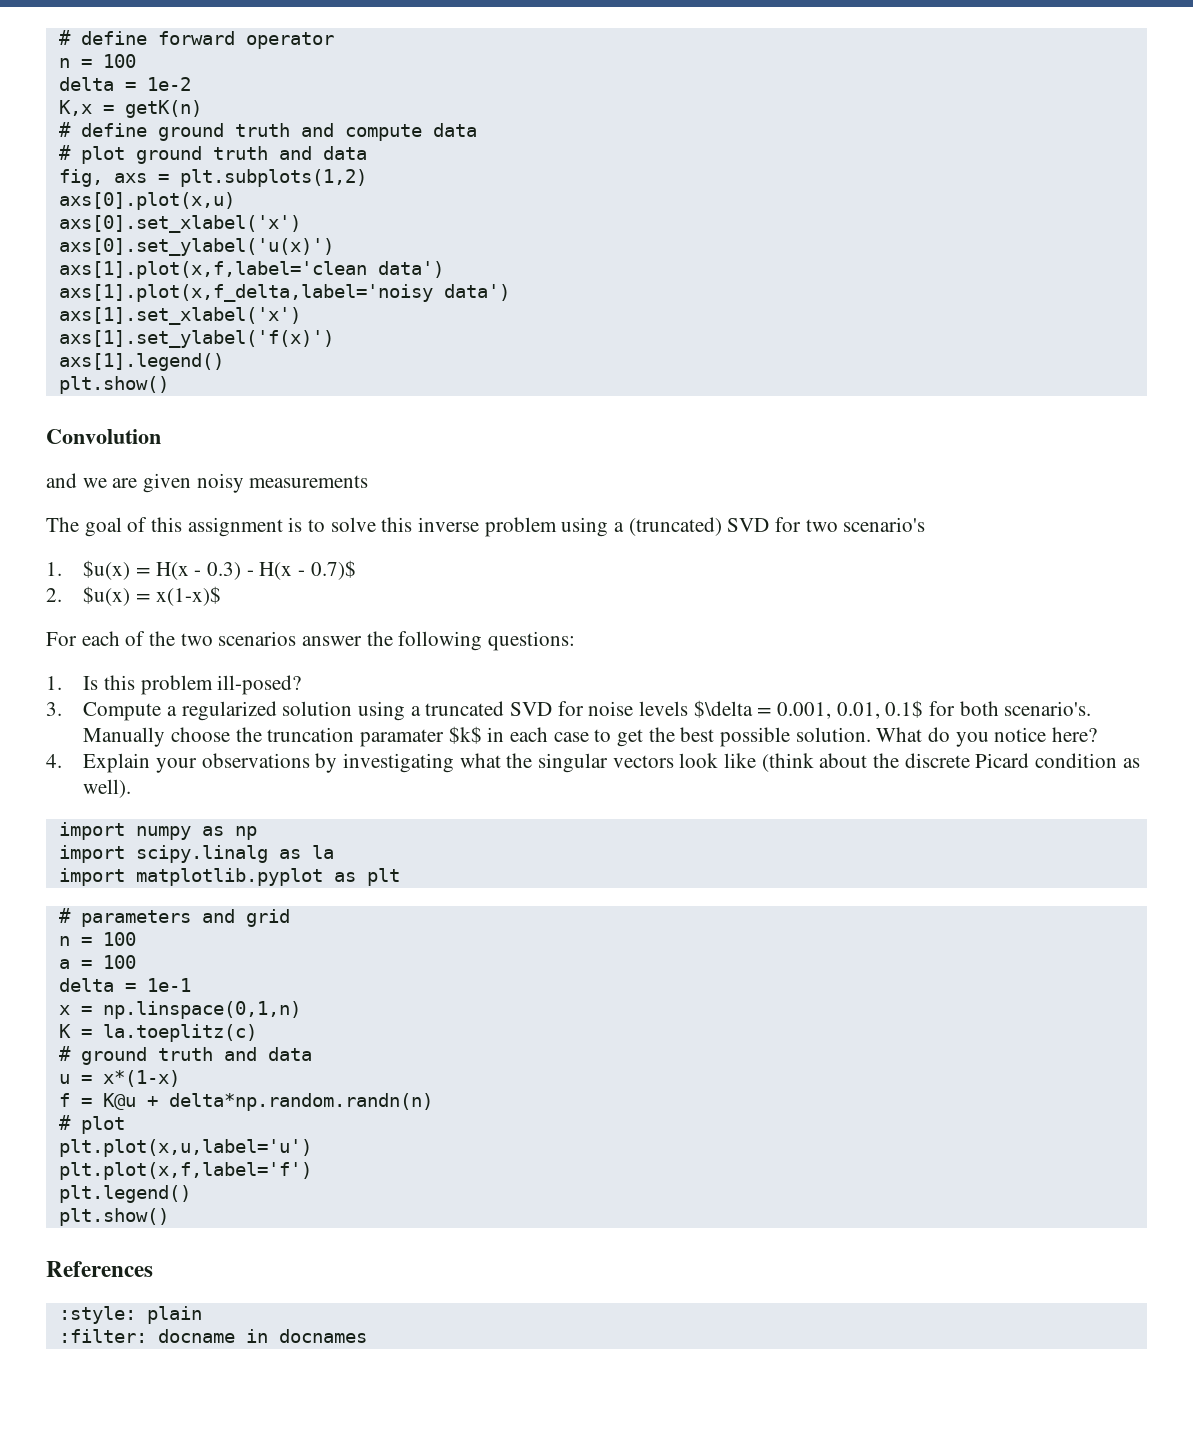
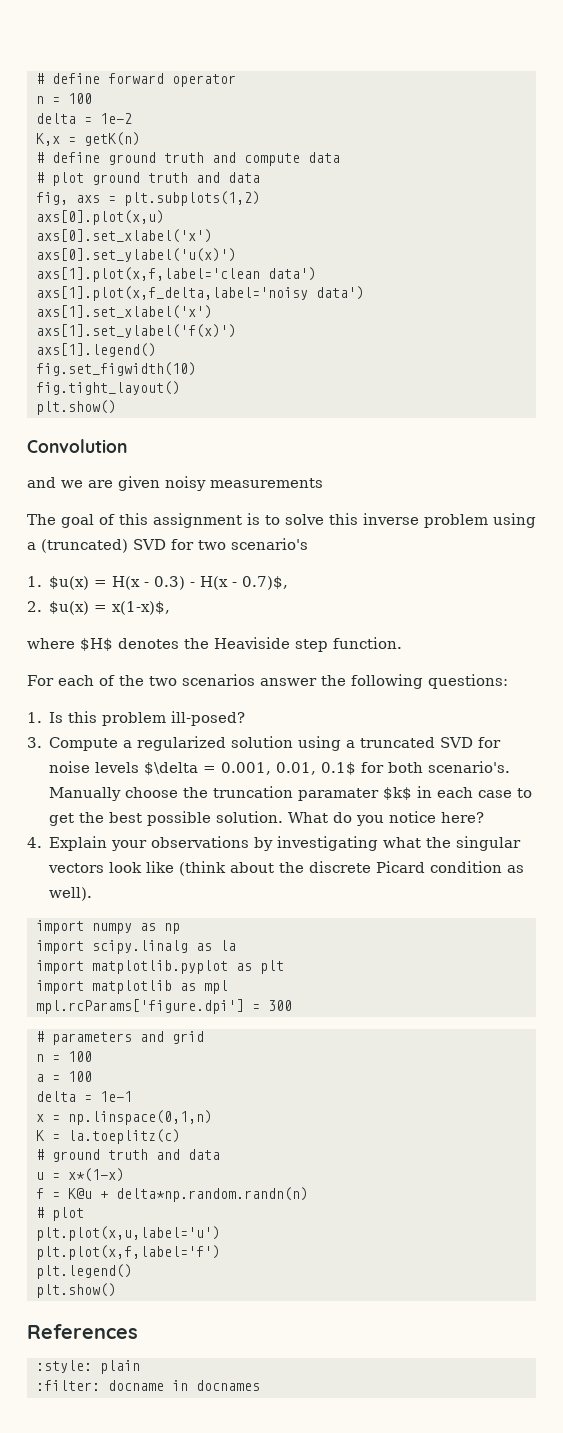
+ fig.set_figwidth(10)
+ fig.tight_layout()
- 1. $u(x) = H(x - 0.3) - H(x - 0.7)$
+ 1. $u(x) = H(x - 0.3) - H(x - 0.7)$,
- 2. $u(x) = x(1-x)$
+ 2. $u(x) = x(1-x)$,
+ where $H$ denotes the Heaviside step function.
+ import matplotlib as mpl
+ mpl.rcParams['figure.dpi'] = 300

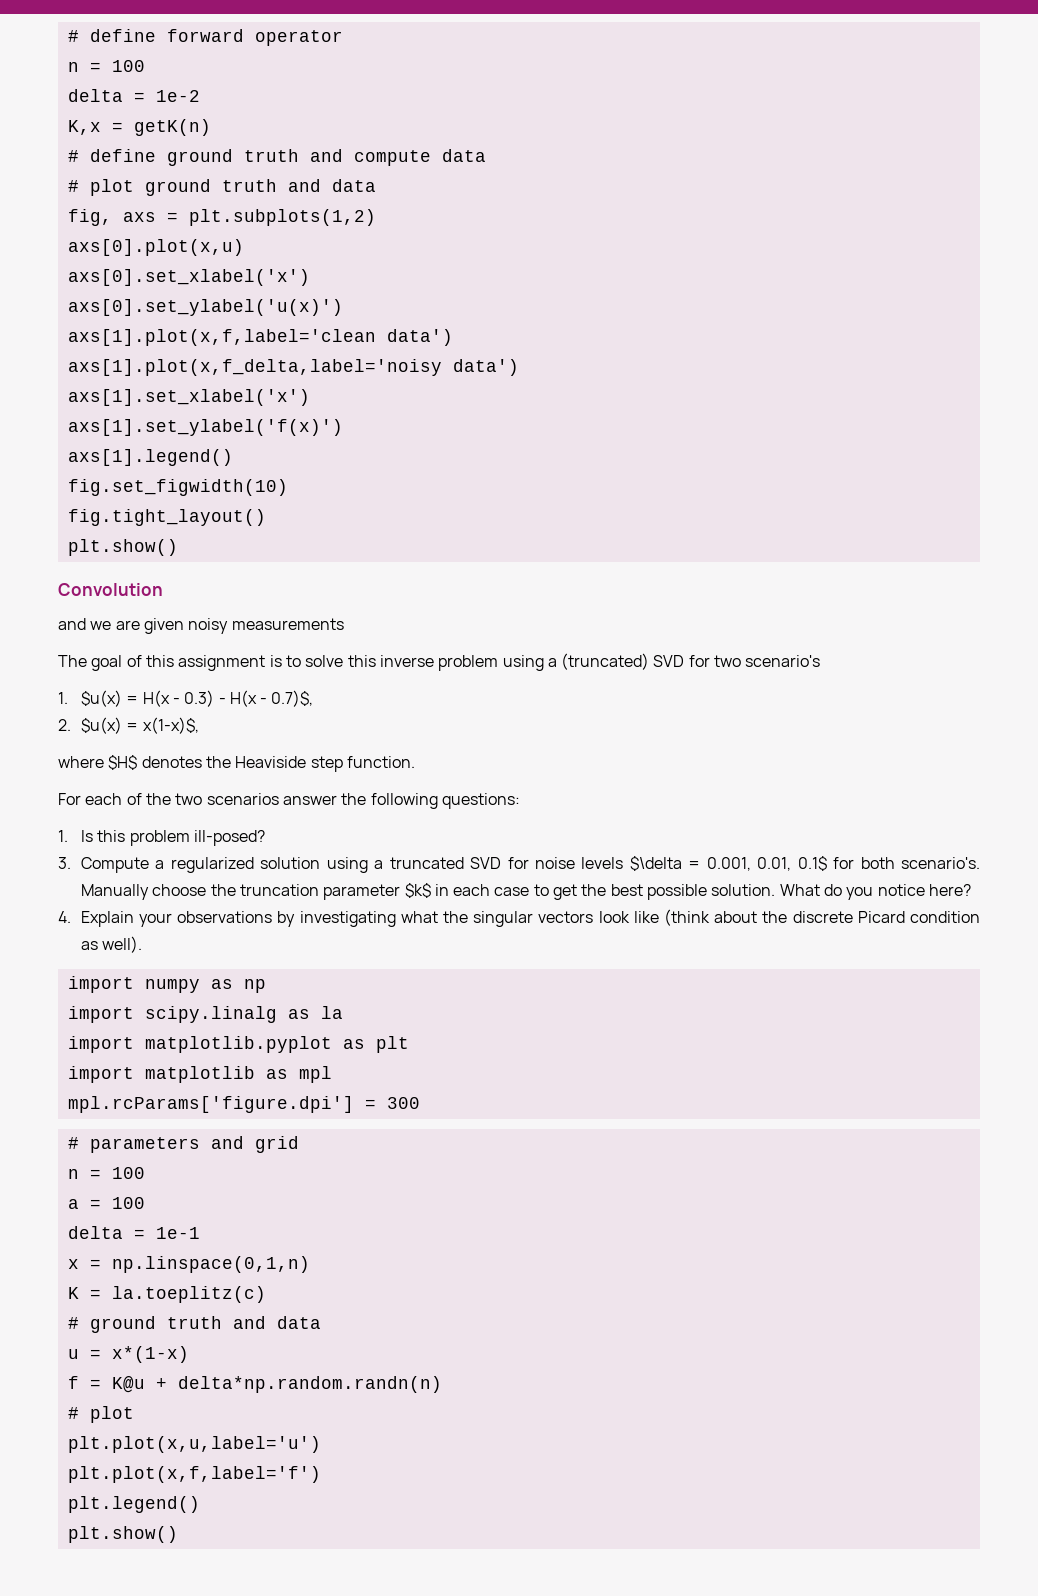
- Manually choose the truncation paramater $k$ in each case to get the best possible solution.
+ Manually choose the truncation parameter $k$ in each case to get the best possible solution.
- References
- :style: plain
- :filter: docname in docnames

